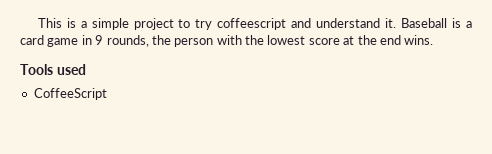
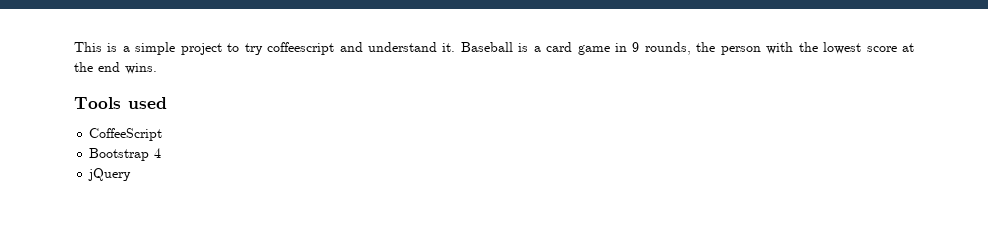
+ Bootstrap 4
+ jQuery

